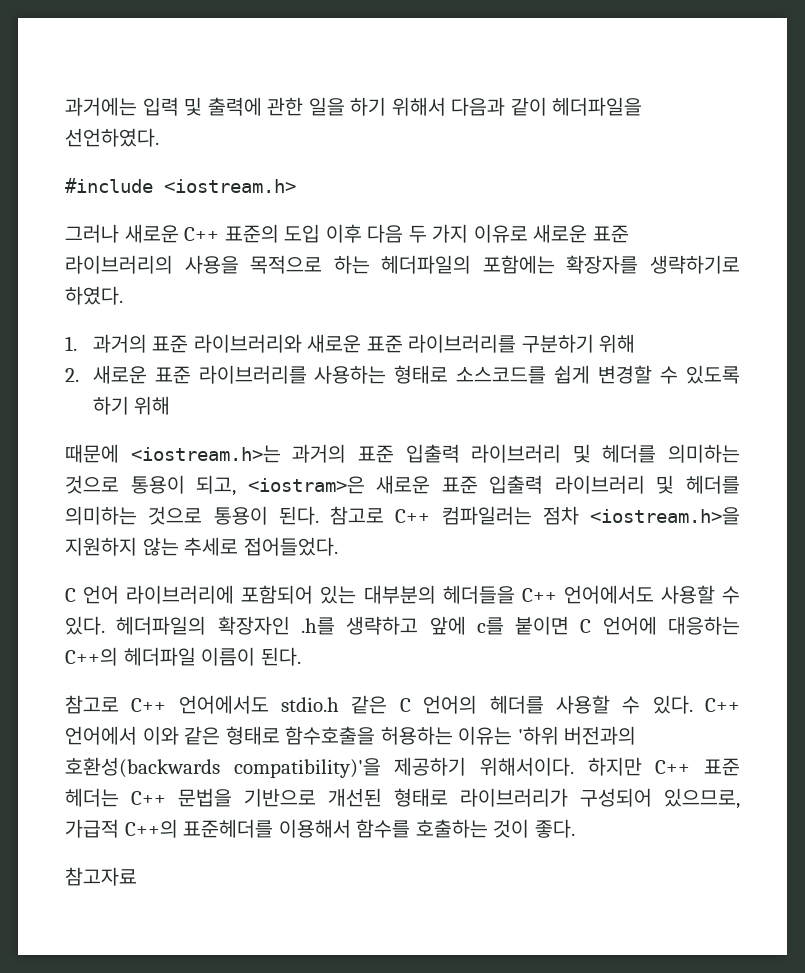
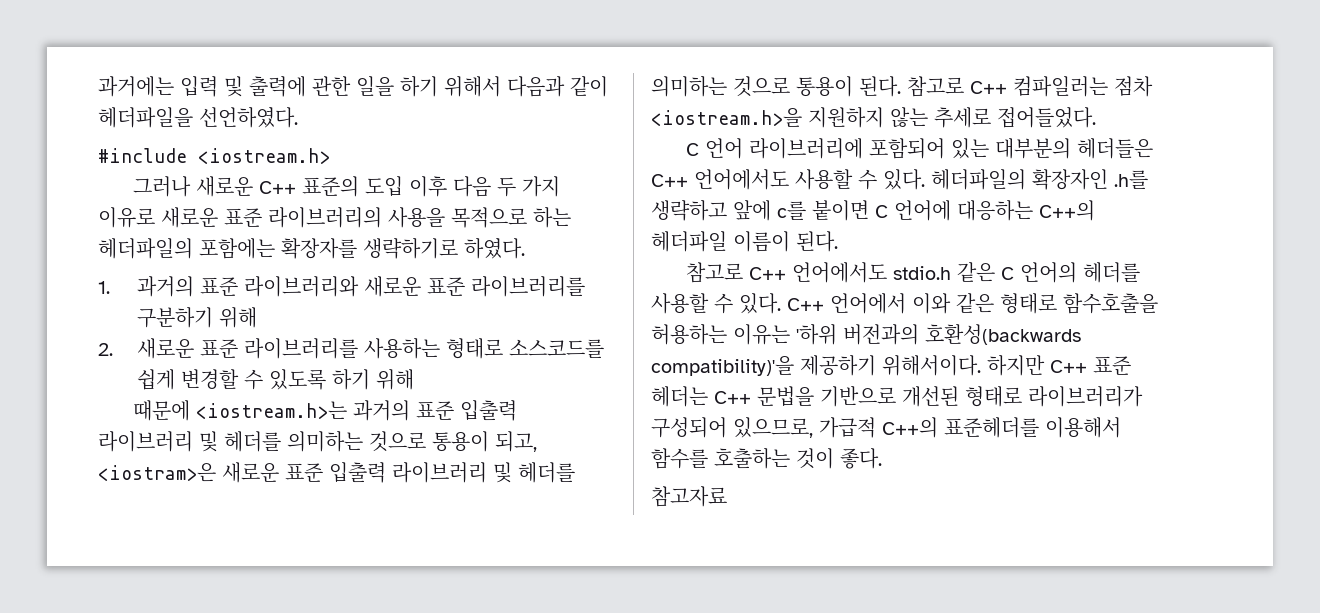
- C 언어 라이브러리에 포함되어 있는 대부분의 헤더들을 C++ 언어에서도 사용할 수 있다.
+ C 언어 라이브러리에 포함되어 있는 대부분의 헤더들은 C++ 언어에서도 사용할 수 있다.

